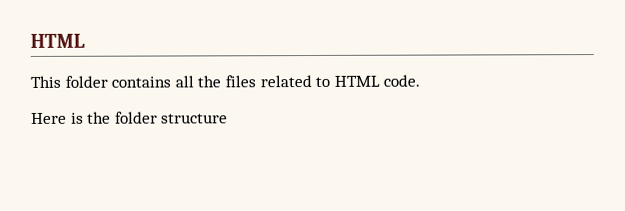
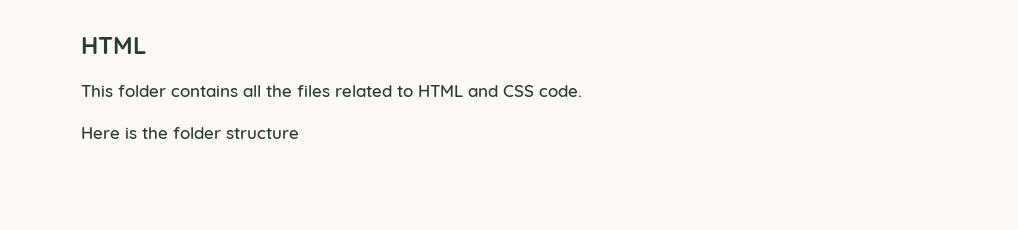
- This folder contains all the files related to HTML code.
+ This folder contains all the files related to HTML and CSS code.

